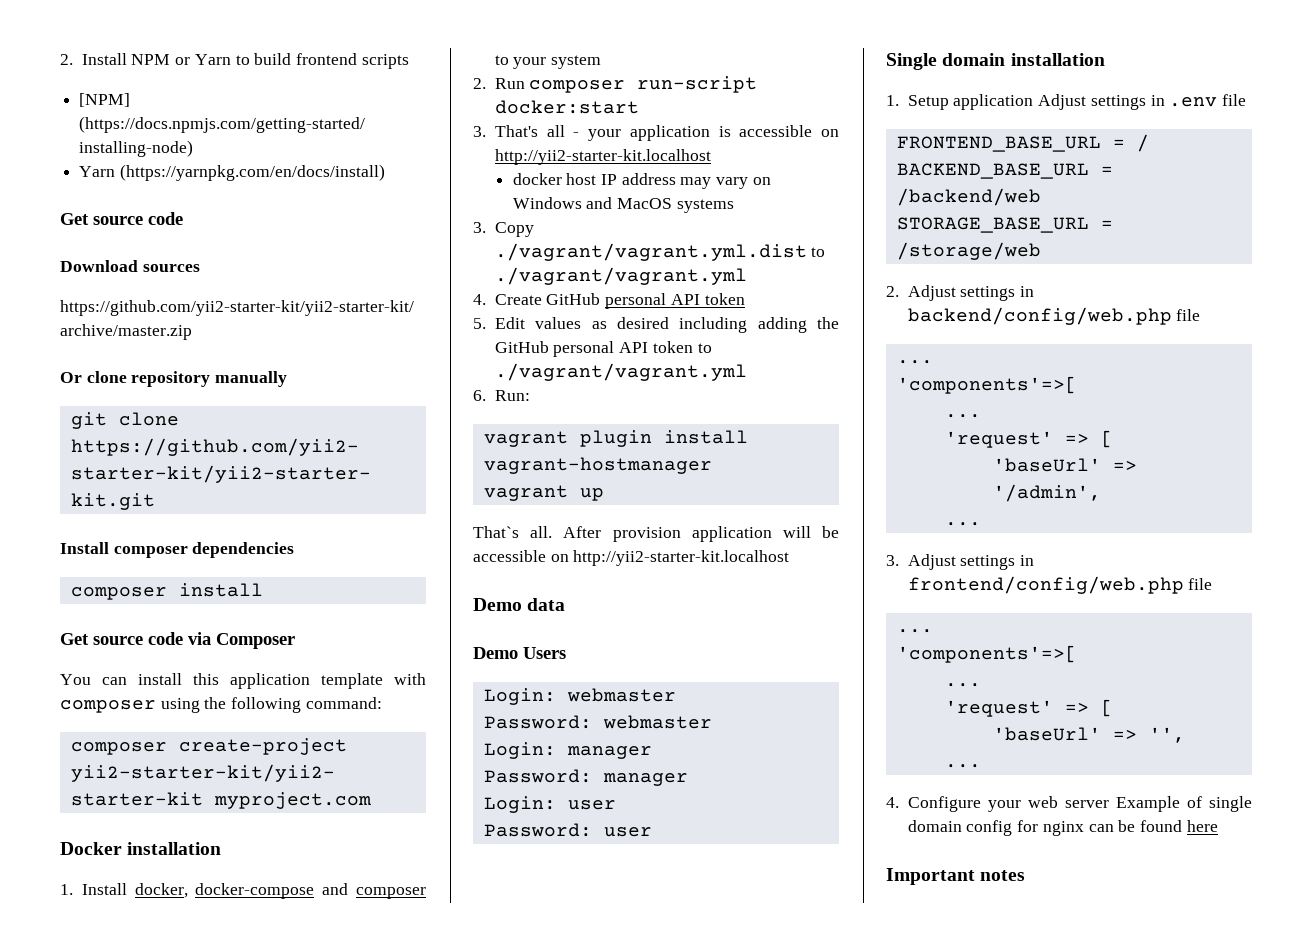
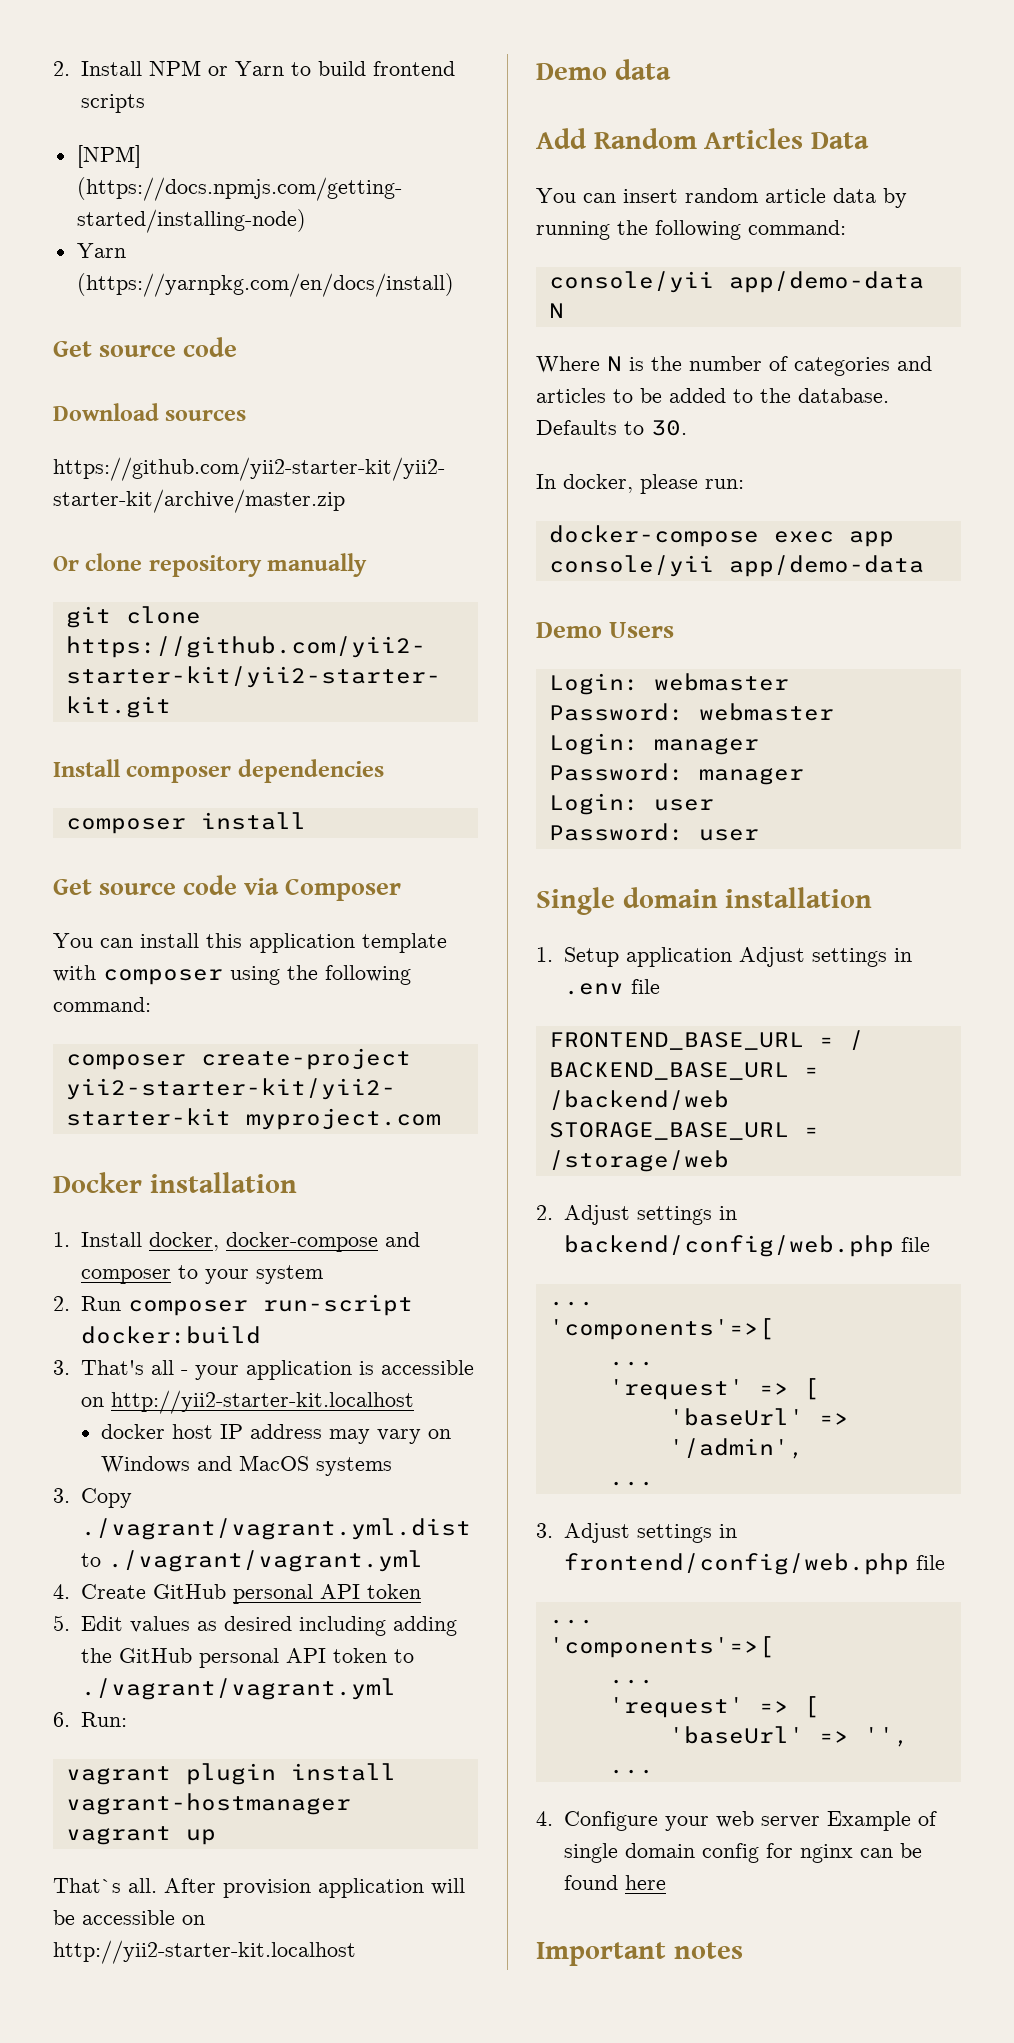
- 2. Run composer run-script docker:start
+ 2. Run composer run-script docker:build
+ Add Random Articles Data
+ You can insert random article data by running the following command:
+ console/yii app/demo-data N
+ Where N is the number of categories and articles to be added to the database. Defaults to 30.
+ In docker, please run:
+ docker-compose exec app console/yii app/demo-data

